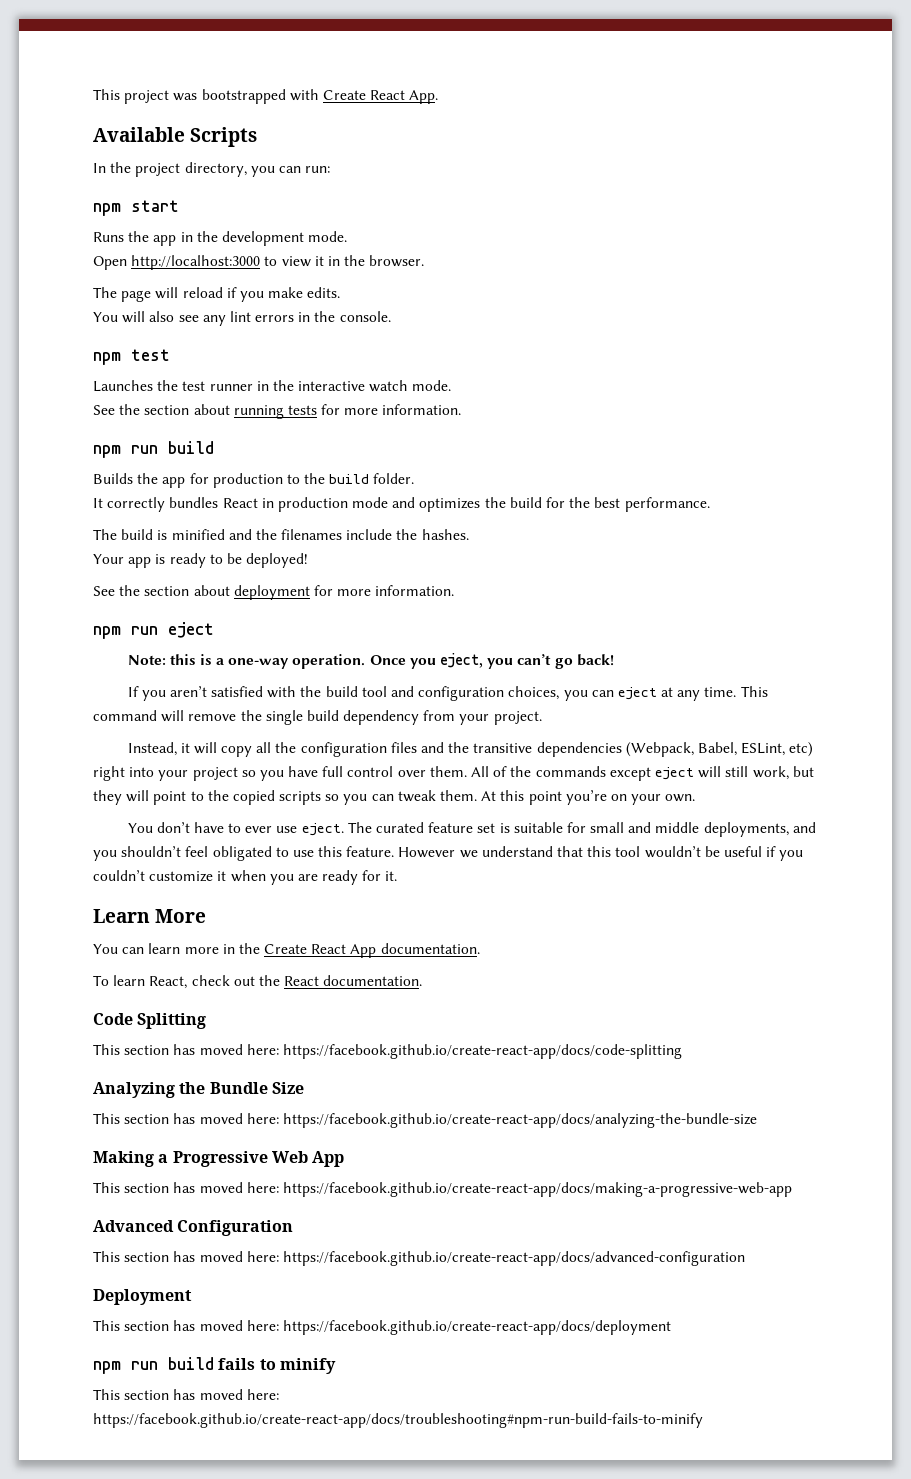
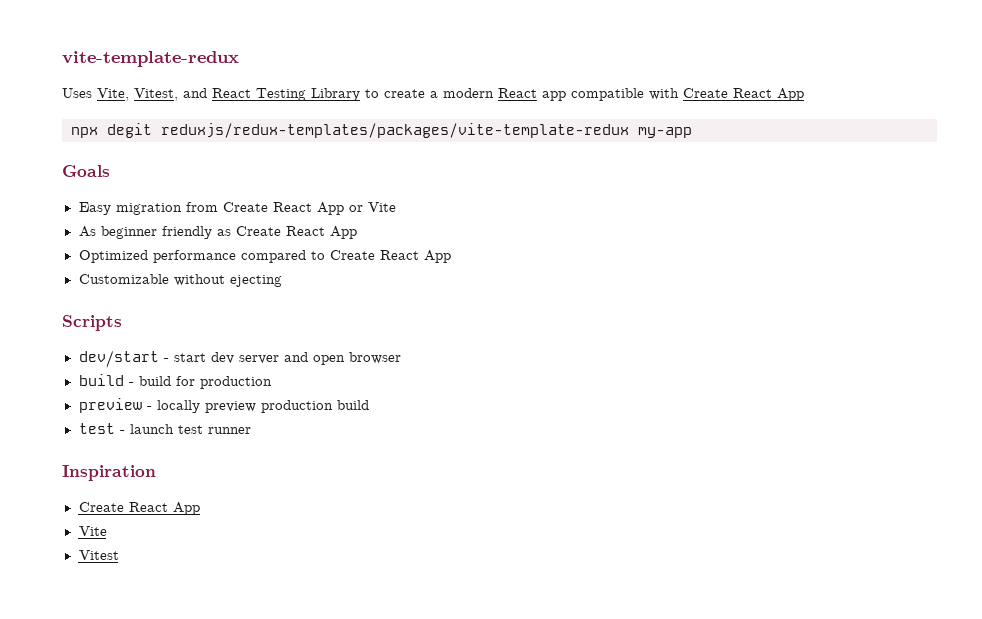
- This project was bootstrapped with Create React App.
- Available Scripts
- In the project directory, you can run:
- npm start
- Runs the app in the development mode.
- Open http://localhost:3000 to view it in the browser.
- The page will reload if you make edits.
- You will also see any lint errors in the console.
- npm test
- Launches the test runner in the interactive watch mode.
- See the section about running tests for more information.
- npm run build
- Builds the app for production to the build folder.
- It correctly bundles React in production mode and optimizes the build for the best performance.
- The build is minified and the filenames include the hashes.
- Your app is ready to be deployed!
- See the section about deployment for more information.
- npm run eject
- Note: this is a one-way operation. Once you eject, you can’t go back!
- If you aren’t satisfied with the build tool and configuration choices, you can eject at any time. This command will remove the single build dependency from your project.
- Instead, it will copy all the configuration files and the transitive dependencies (Webpack, Babel, ESLint, etc) right into your project so you have full control over them. All of the commands except eject will still work, but they will point to the copied scripts so you can tweak them. At this point you’re on your own.
- You don’t have to ever use eject. The curated feature set is suitable for small and middle deployments, and you shouldn’t feel obligated to use this feature. However we understand that this tool wouldn’t be useful if you couldn’t customize it when you are ready for it.
- Learn More
- You can learn more in the Create React App documentation.
- To learn React, check out the React documentation.
- Code Splitting
- This section has moved here: https://facebook.github.io/create-react-app/docs/code-splitting
- Analyzing the Bundle Size
- This section has moved here: https://facebook.github.io/create-react-app/docs/analyzing-the-bundle-size
- Making a Progressive Web App
- This section has moved here: https://facebook.github.io/create-react-app/docs/making-a-progressive-web-app
- Advanced Configuration
- This section has moved here: https://facebook.github.io/create-react-app/docs/advanced-configuration
- Deployment
- This section has moved here: https://facebook.github.io/create-react-app/docs/deployment
- npm run build fails to minify
- This section has moved here: https://facebook.github.io/create-react-app/docs/troubleshooting#npm-run-build-fails-to-minify
+ vite-template-redux
+ Uses Vite, Vitest, and React Testing Library to create a modern React app compatible with Create React App
+ npx degit reduxjs/redux-templates/packages/vite-template-redux my-app
+ Goals
+ Easy migration from Create React App or Vite
+ As beginner friendly as Create React App
+ Optimized performance compared to Create React App
+ Customizable without ejecting
+ Scripts
+ dev/start - start dev server and open browser
+ build - build for production
+ preview - locally preview production build
+ test - launch test runner
+ Inspiration
+ Create React App
+ Vite
+ Vitest

